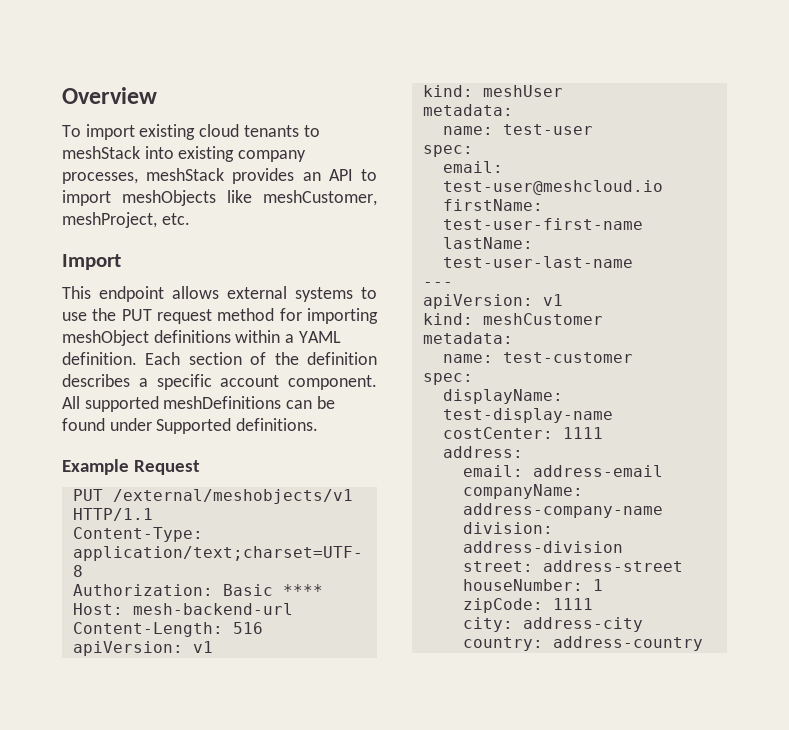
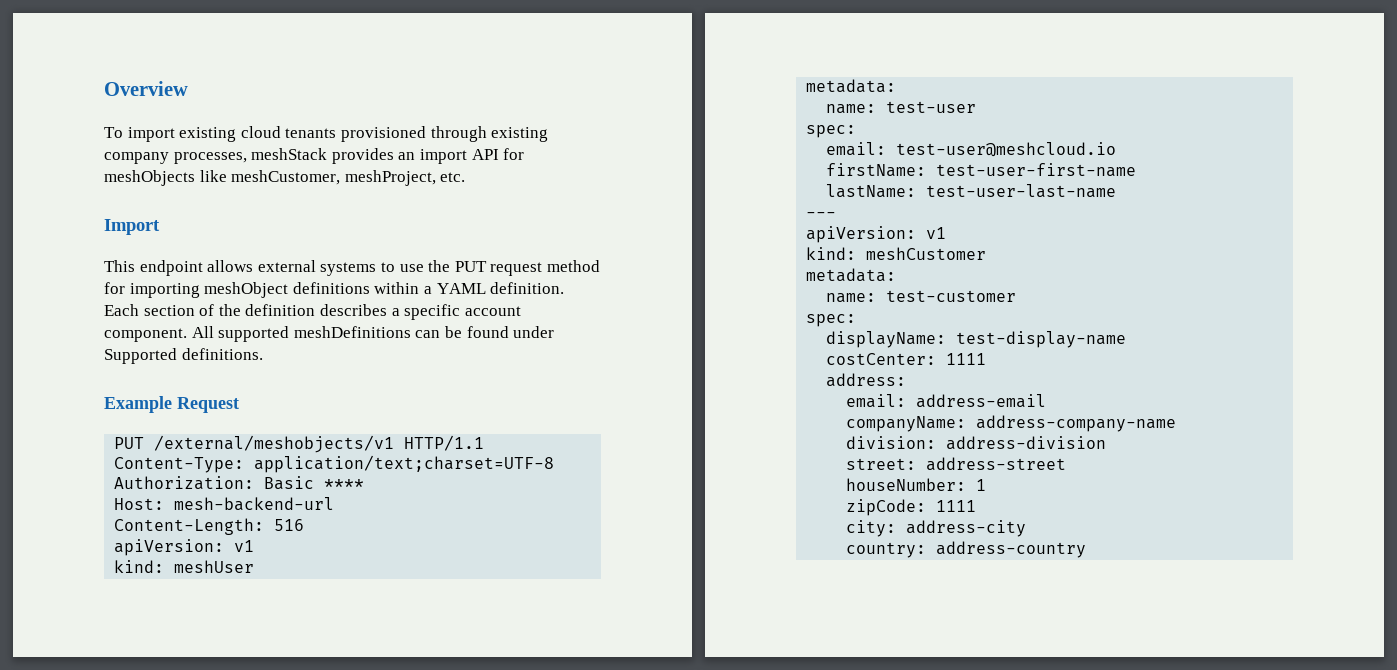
- To import existing cloud tenants to meshStack into existing company processes, meshStack provides an API to import meshObjects like meshCustomer, meshProject, etc.
+ To import existing cloud tenants provisioned through existing company processes, meshStack provides an import API for meshObjects like meshCustomer, meshProject, etc.

